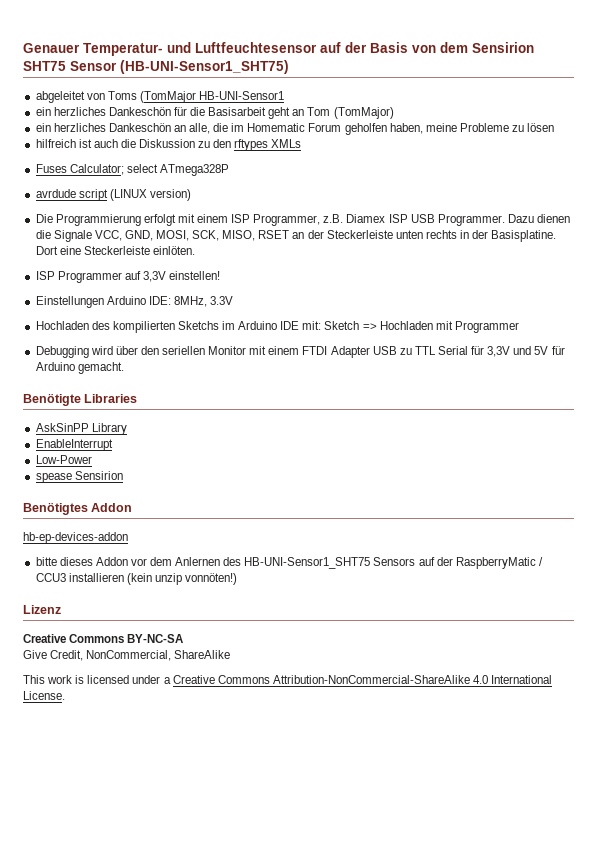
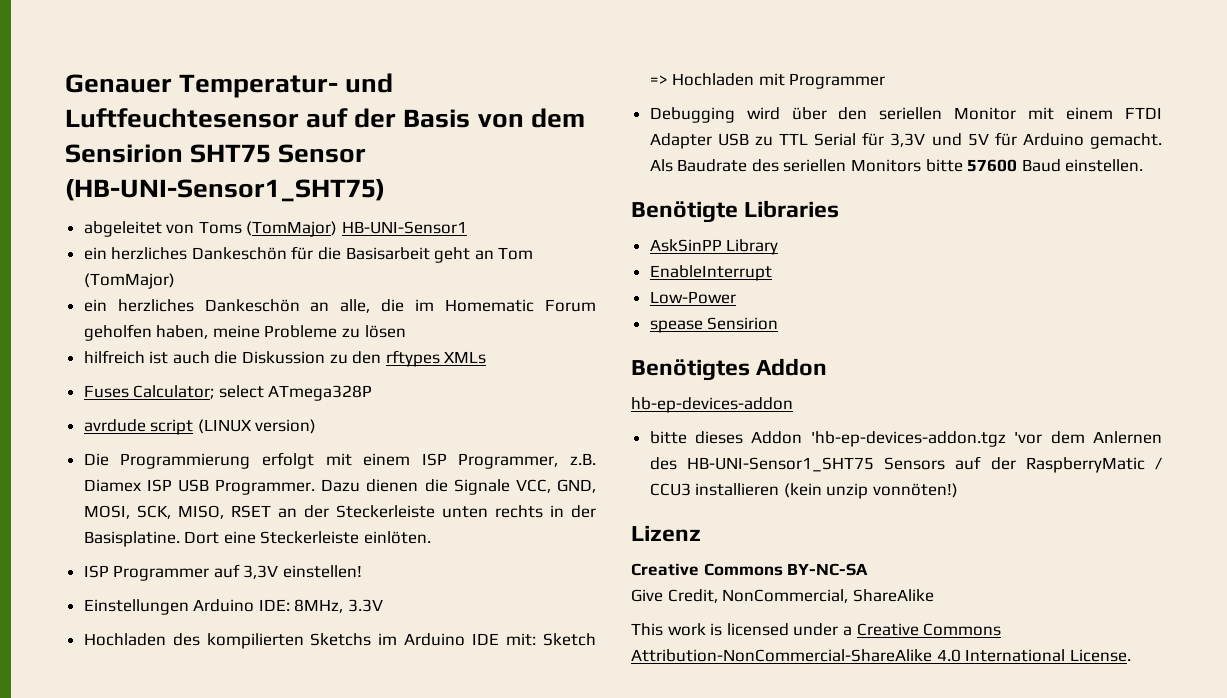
- abgeleitet von Toms (TomMajor HB-UNI-Sensor1
+ abgeleitet von Toms (TomMajor) HB-UNI-Sensor1
+ Als Baudrate des seriellen Monitors bitte 57600 Baud einstellen.
- bitte dieses Addon vor dem Anlernen des HB-UNI-Sensor1_SHT75 Sensors auf der RaspberryMatic / CCU3 installieren (kein unzip vonnöten!)
+ bitte dieses Addon 'hb-ep-devices-addon.tgz 'vor dem Anlernen des HB-UNI-Sensor1_SHT75 Sensors auf der RaspberryMatic / CCU3 installieren (kein unzip vonnöten!)

